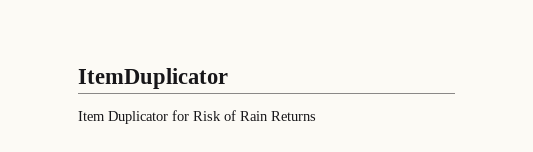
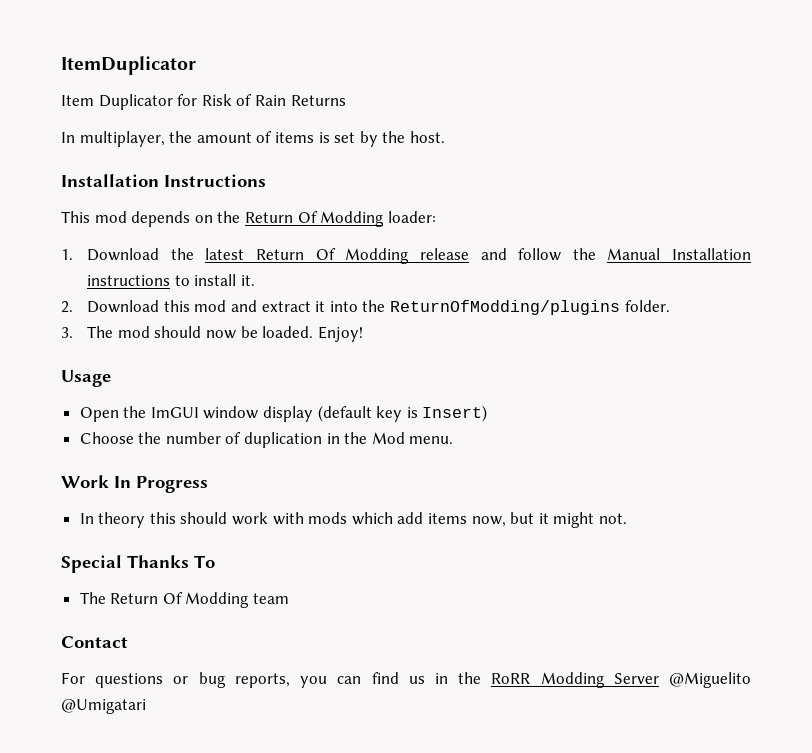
+ In multiplayer, the amount of items is set by the host.
+ Installation Instructions
+ This mod depends on the Return Of Modding loader:
+ 1. Download the latest Return Of Modding release and follow the Manual Installation instructions to install it.
+ 2. Download this mod and extract it into the ReturnOfModding/plugins folder.
+ 3. The mod should now be loaded. Enjoy!
+ Usage
+ Open the ImGUI window display (default key is Insert)
+ Choose the number of duplication in the Mod menu.
+ Work In Progress
+ In theory this should work with mods which add items now, but it might not.
+ Special Thanks To
+ The Return Of Modding team
+ Contact
+ For questions or bug reports, you can find us in the RoRR Modding Server @Miguelito @Umigatari

